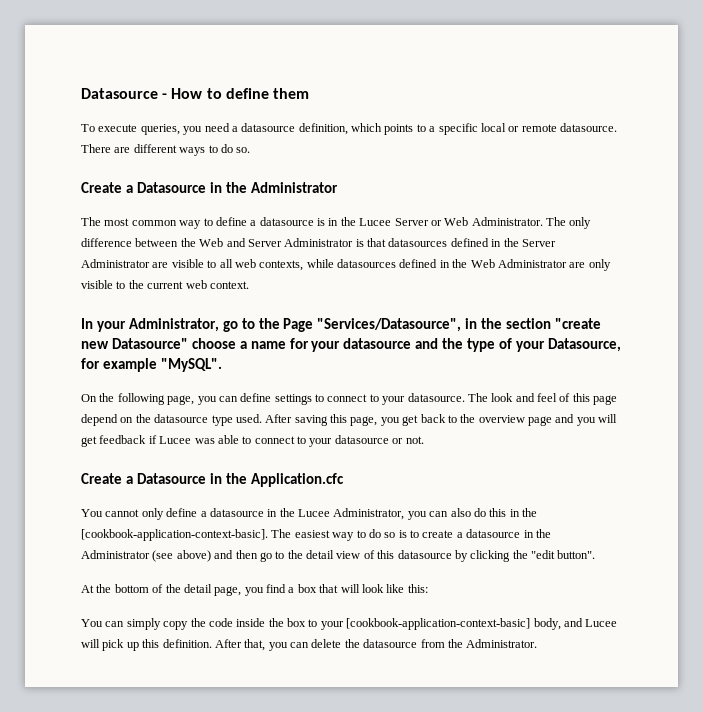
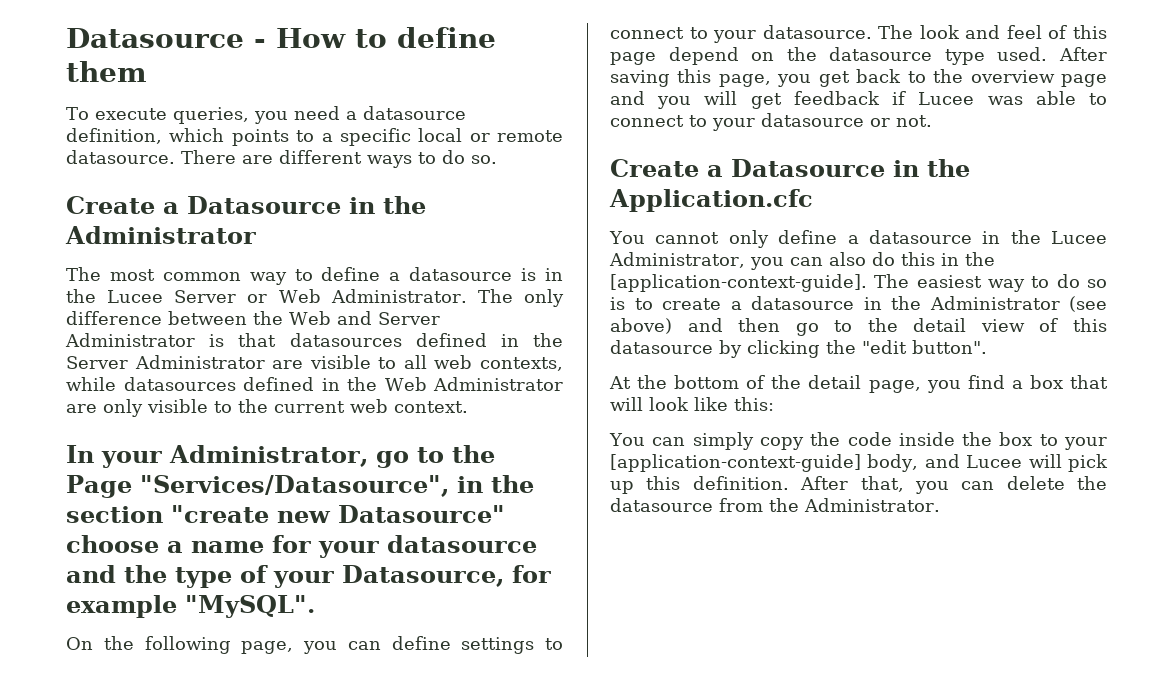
- You cannot only define a datasource in the Lucee Administrator, you can also do this in the [cookbook-application-context-basic].
+ You cannot only define a datasource in the Lucee Administrator, you can also do this in the [application-context-guide].
- You can simply copy the code inside the box to your [cookbook-application-context-basic] body, and Lucee will pick up this definition.
+ You can simply copy the code inside the box to your [application-context-guide] body, and Lucee will pick up this definition.

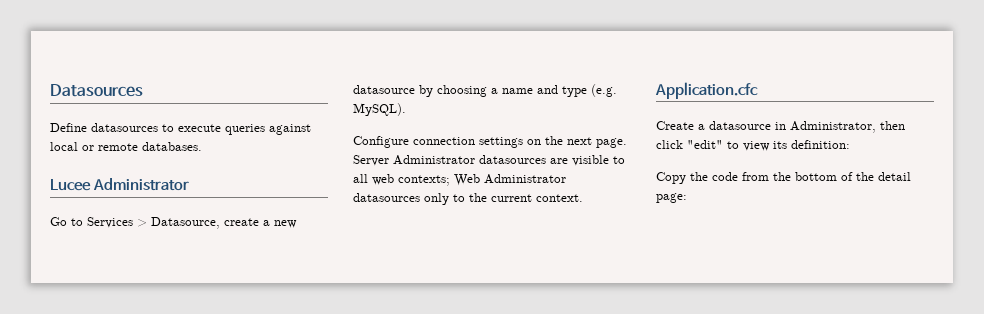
- Datasource - How to define them
- To execute queries, you need a datasource definition, which points to a specific local or remote datasource. There are different ways to do so.
- Create a Datasource in the Administrator
- The most common way to define a datasource is in the Lucee Server or Web Administrator. The only difference between the Web and Server Administrator is that datasources defined in the Server Administrator are visible to all web contexts, while datasources defined in the Web Administrator are only visible to the current web context.
+ Datasources
+ Define datasources to execute queries against local or remote databases.
+ Lucee Administrator
+ Go to Services > Datasource, create a new datasource by choosing a name and type (e.g. MySQL).
+ Configure connection settings on the next page. Server Administrator datasources are visible to all web contexts; Web Administrator datasources only to the current context.
- In your Administrator, go to the Page "Services/Datasource", in the section "create new Datasource" choose a name for your datasource and the type of your Datasource, for example "MySQL".
- On the following page, you can define settings to connect to your datasource. The look and feel of this page depend on the datasource type used. After saving this page, you get back to the overview page and you will get feedback if Lucee was able to connect to your datasource or not.
- Create a Datasource in the Application.cfc
- You cannot only define a datasource in the Lucee Administrator, you can also do this in the [application-context-guide]. The easiest way to do so is to create a datasource in the Administrator (see above) and then go to the detail view of this datasource by clicking the "edit button".
- At the bottom of the detail page, you find a box that will look like this:
- You can simply copy the code inside the box to your [application-context-guide] body, and Lucee will pick up this definition. After that, you can delete the datasource from the Administrator.
+ Application.cfc
+ Create a datasource in Administrator, then click "edit" to view its definition:
+ Copy the code from the bottom of the detail page:

